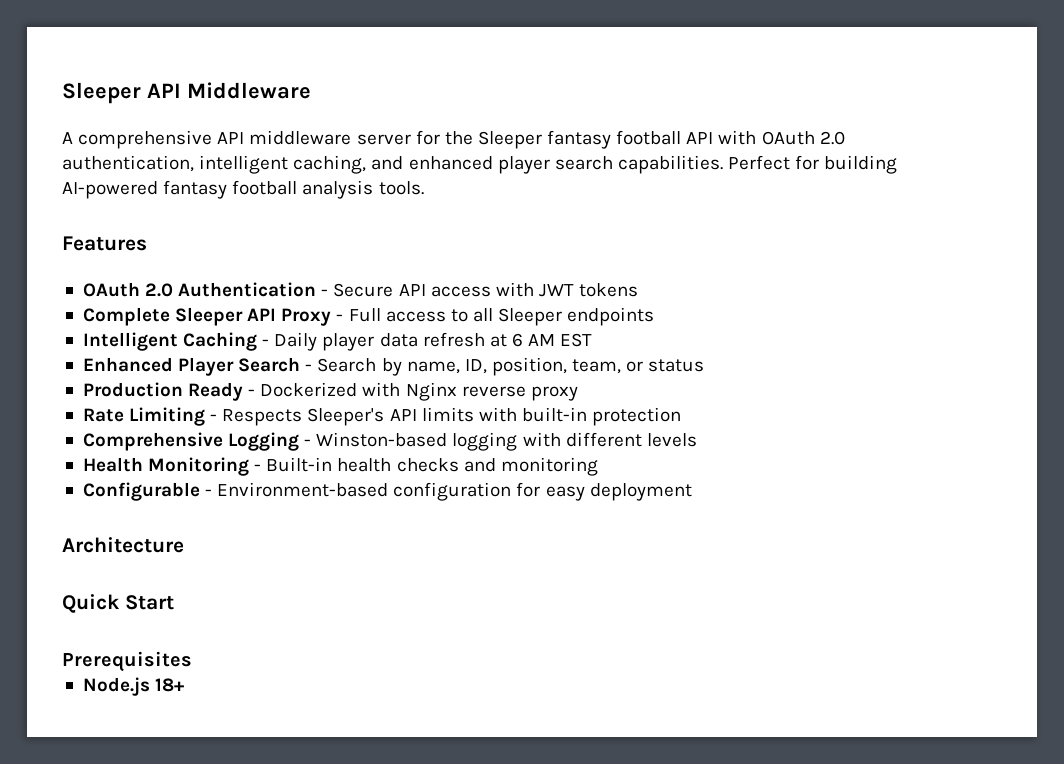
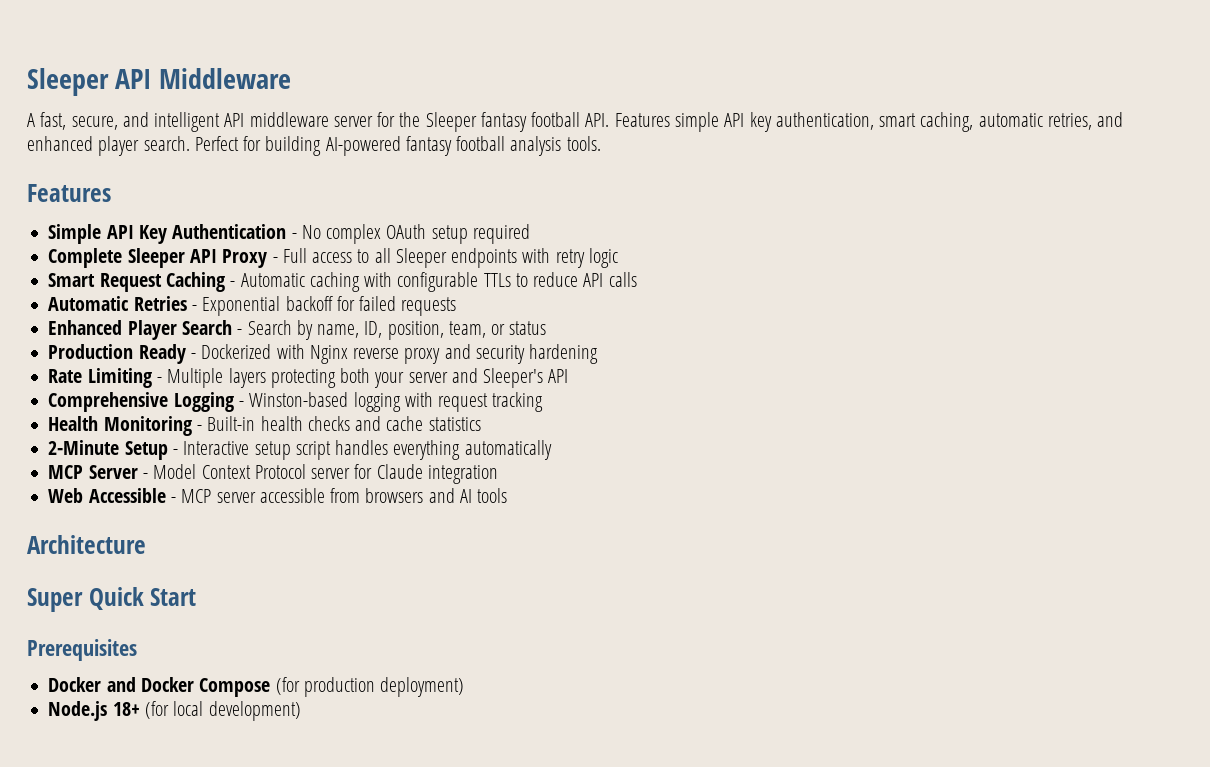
- A comprehensive API middleware server for the Sleeper fantasy football API with OAuth 2.0 authentication, intelligent caching, and enhanced player search capabilities.
+ A fast, secure, and intelligent API middleware server for the Sleeper fantasy football API. Features simple API key authentication, smart caching, automatic retries, and enhanced player search.
- OAuth 2.0 Authentication - Secure API access with JWT tokens
+ Simple API Key Authentication - No complex OAuth setup required
- Complete Sleeper API Proxy - Full access to all Sleeper endpoints
- Intelligent Caching - Daily player data refresh at 6 AM EST
+ Complete Sleeper API Proxy - Full access to all Sleeper endpoints with retry logic
+ Smart Request Caching - Automatic caching with configurable TTLs to reduce API calls
+ Automatic Retries - Exponential backoff for failed requests
- Production Ready - Dockerized with Nginx reverse proxy
+ Production Ready - Dockerized with Nginx reverse proxy and security hardening
- Rate Limiting - Respects Sleeper's API limits with built-in protection
+ Rate Limiting - Multiple layers protecting both your server and Sleeper's API
- Comprehensive Logging - Winston-based logging with different levels
+ Comprehensive Logging - Winston-based logging with request tracking
- Health Monitoring - Built-in health checks and monitoring
- Configurable - Environment-based configuration for easy deployment
+ Health Monitoring - Built-in health checks and cache statistics
+ 2-Minute Setup - Interactive setup script handles everything automatically
+ MCP Server - Model Context Protocol server for Claude integration
+ Web Accessible - MCP server accessible from browsers and AI tools
- Quick Start
+ Super Quick Start
+ Docker and Docker Compose (for production deployment)
- Node.js 18+
+ Node.js 18+ (for local development)

